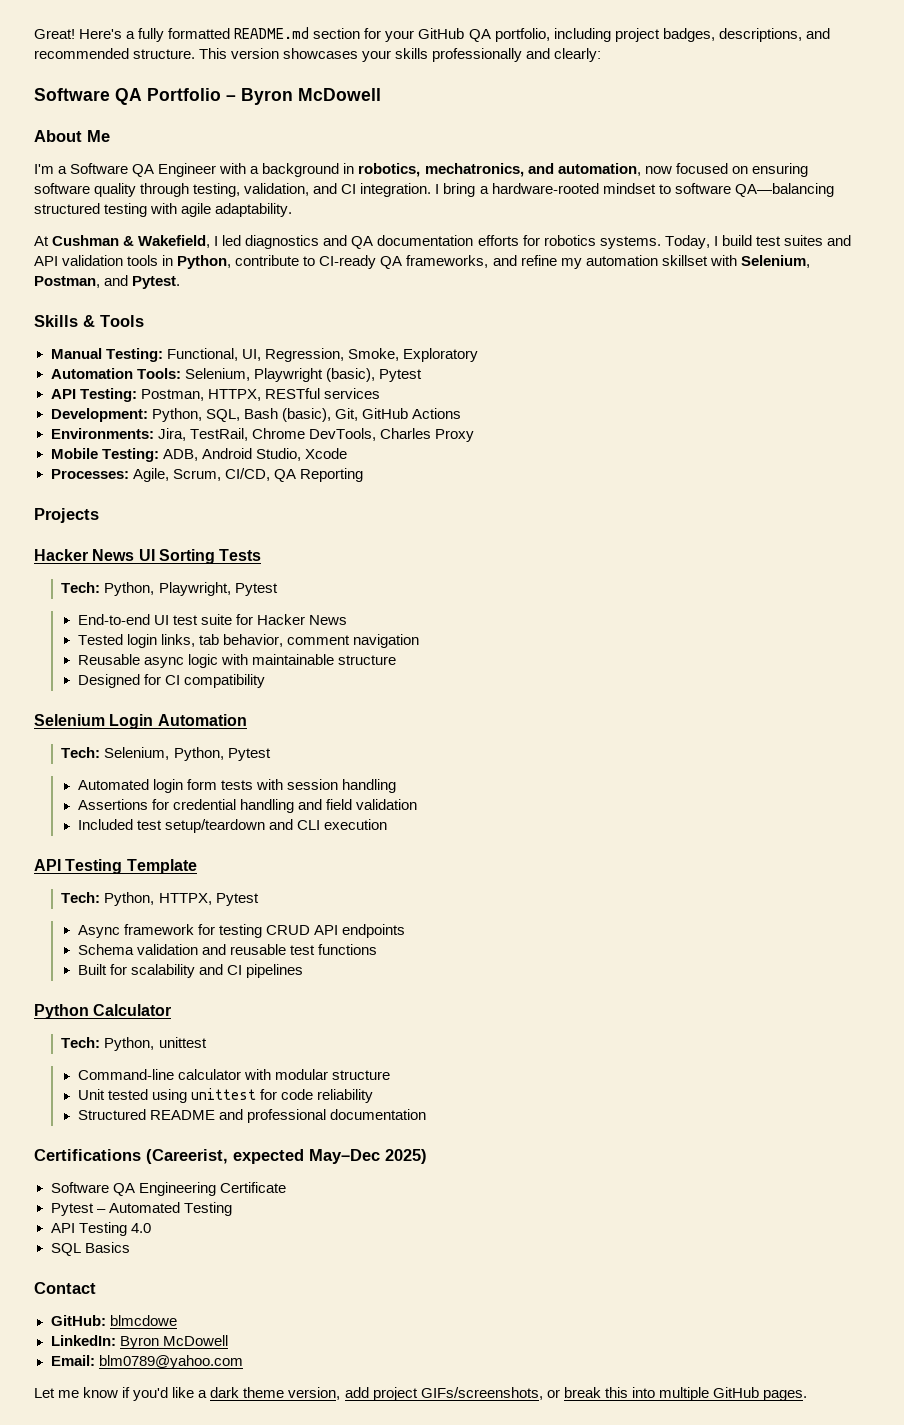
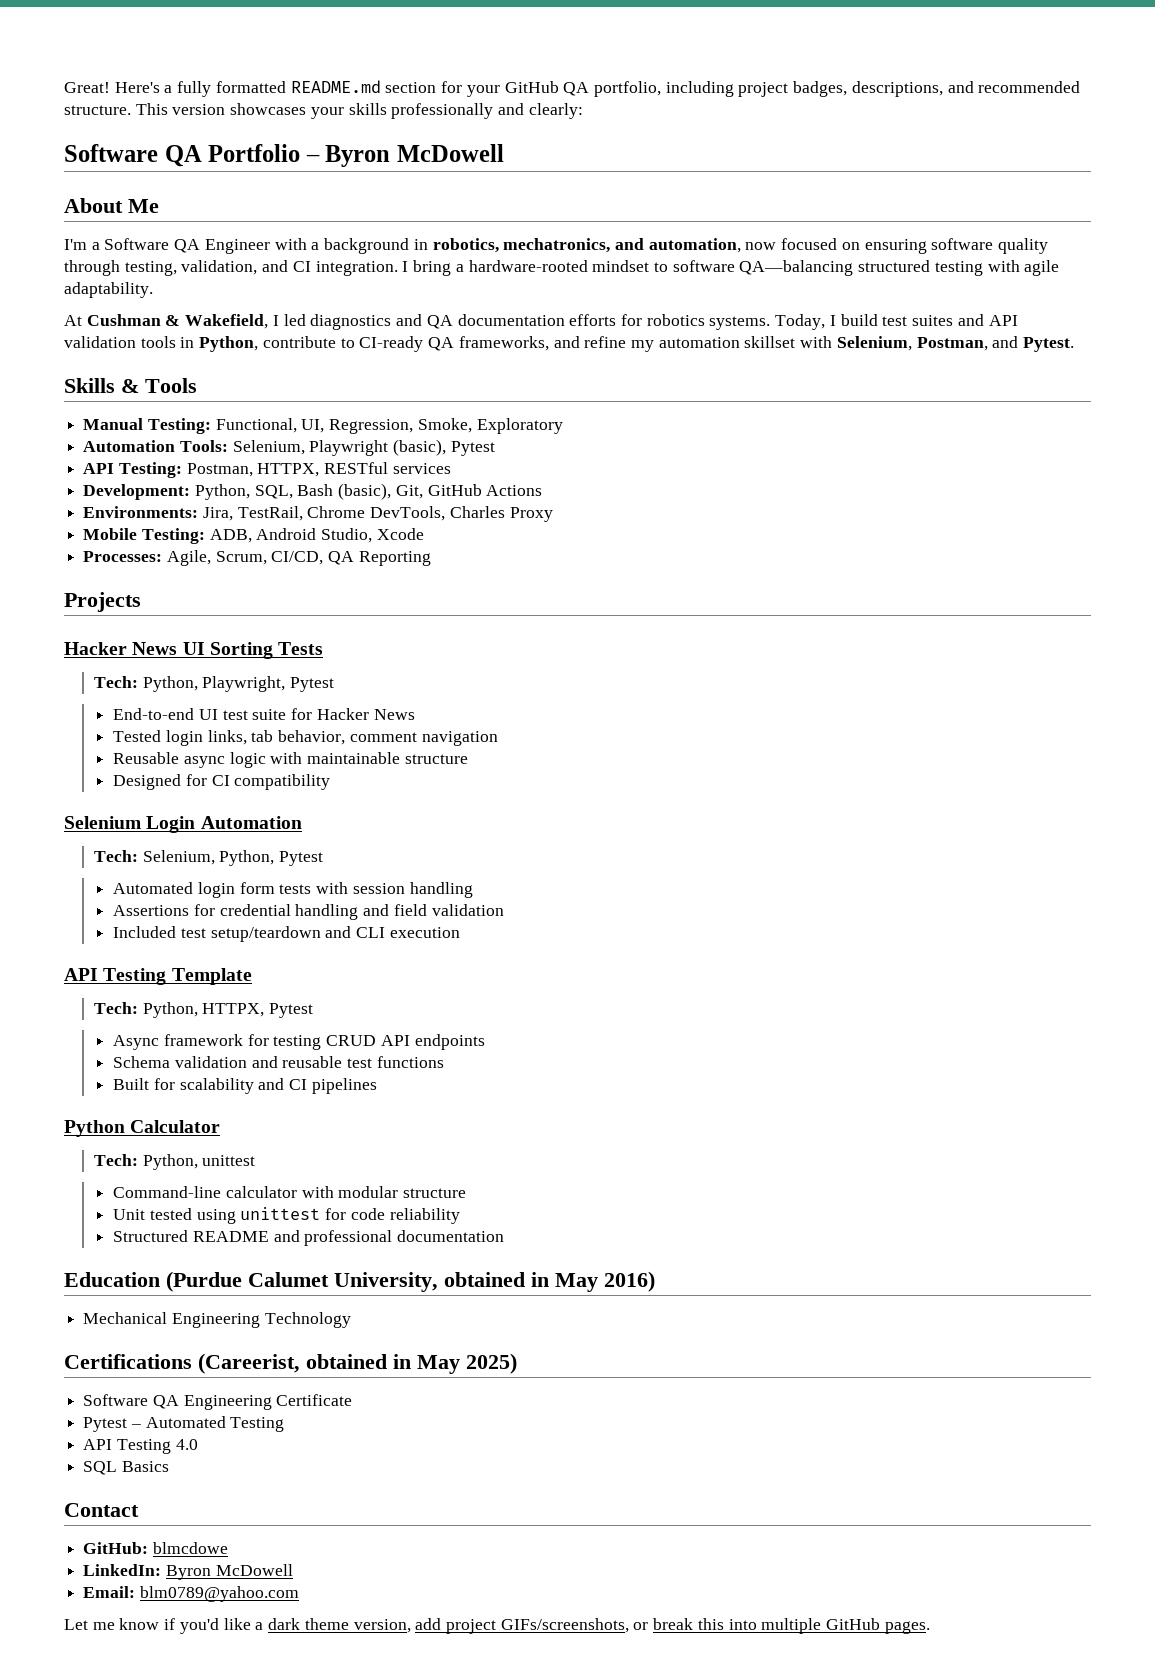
+ Education (Purdue Calumet University, obtained in May 2016)
+ Mechanical Engineering Technology
- Certifications (Careerist, expected May–Dec 2025)
+ Certifications (Careerist, obtained in May 2025)

